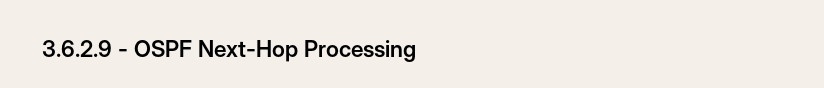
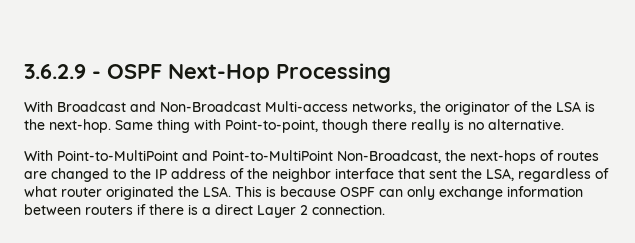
+ With Broadcast and Non-Broadcast Multi-access networks, the originator of the LSA is the next-hop. Same thing with Point-to-point, though there really is no alternative.
+ With Point-to-MultiPoint and Point-to-MultiPoint Non-Broadcast, the next-hops of routes are changed to the IP address of the neighbor interface that sent the LSA, regardless of what router originated the LSA. This is because OSPF can only exchange information between routers if there is a direct Layer 2 connection.

